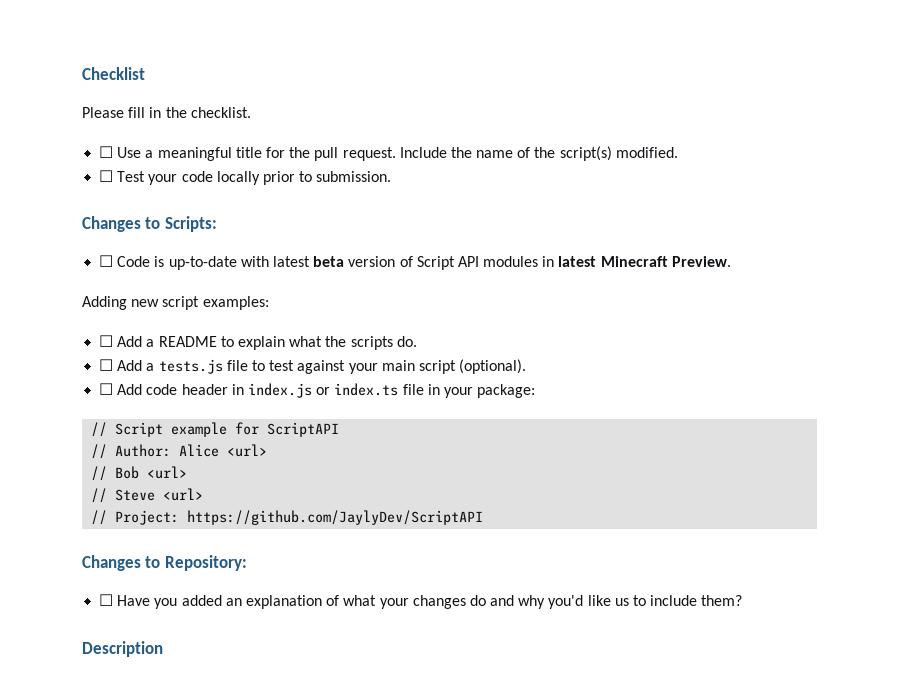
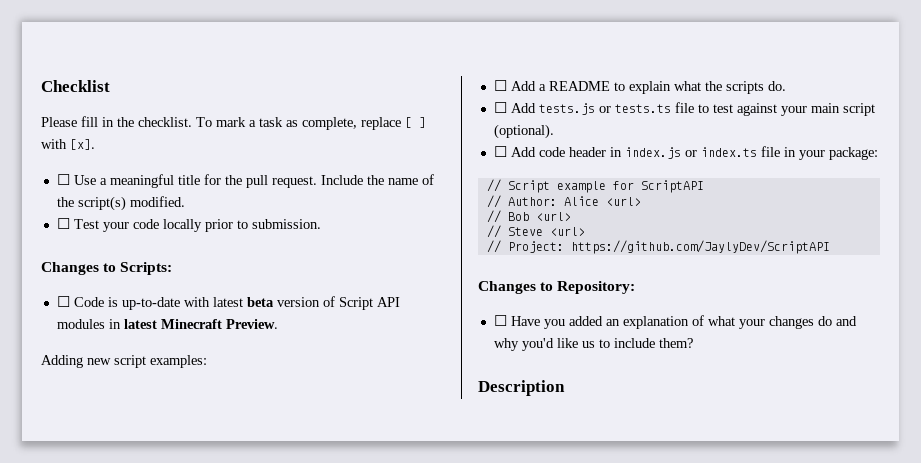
+ To mark a task as complete, replace [ ] with [x].
- ☐ Add a tests.js file to test against your main script (optional).
+ ☐ Add tests.js or tests.ts file to test against your main script (optional).

